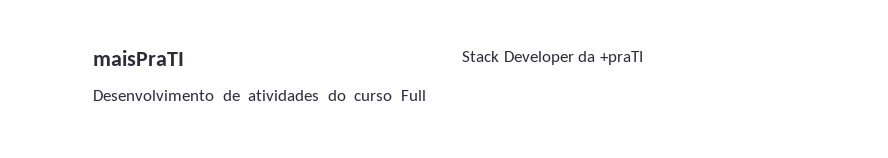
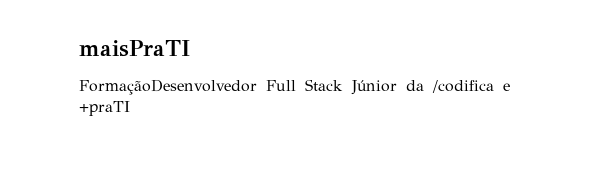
- Desenvolvimento de atividades do curso Full Stack Developer da +praTI
+ FormaçãoDesenvolvedor Full Stack Júnior da /codifica e +praTI

